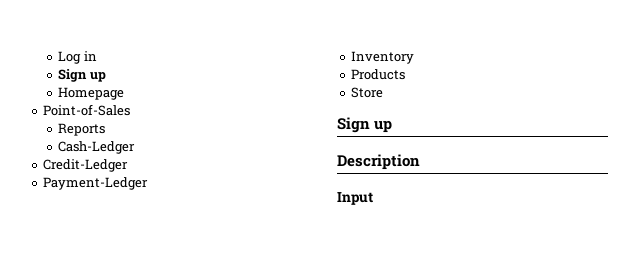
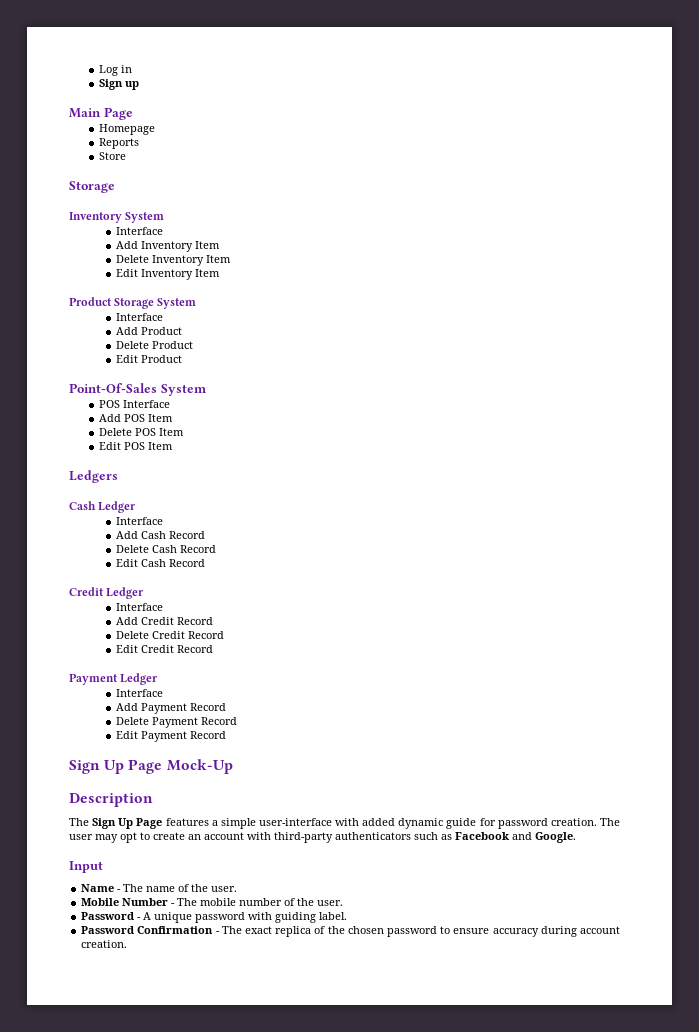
+ Main Page
- Point-of-Sales
- Cash-Ledger
- Credit-Ledger
- Payment-Ledger
- Inventory
- Products
  Store
- Sign up
+ Storage
+ Inventory System
+ Interface
+ Add Inventory Item
+ Delete Inventory Item
+ Edit Inventory Item
+ Product Storage System
+ Interface
+ Add Product
+ Delete Product
+ Edit Product
+ Point-Of-Sales System
+ POS Interface
+ Add POS Item
+ Delete POS Item
+ Edit POS Item
+ Ledgers
+ Cash Ledger
+ Interface
+ Add Cash Record
+ Delete Cash Record
+ Edit Cash Record
+ Credit Ledger
+ Interface
+ Add Credit Record
+ Delete Credit Record
+ Edit Credit Record
+ Payment Ledger
+ Interface
+ Add Payment Record
+ Delete Payment Record
+ Edit Payment Record
+ Sign Up Page Mock-Up
  Description
+ The Sign Up Page features a simple user-interface with added dynamic guide for password creation. The user may opt to create an account with third-party authenticators such as Facebook and Google.
  Input
+ Name - The name of the user.
+ Mobile Number - The mobile number of the user.
+ Password - A unique password with guiding label.
+ Password Confirmation - The exact replica of the chosen password to ensure accuracy during account creation.

